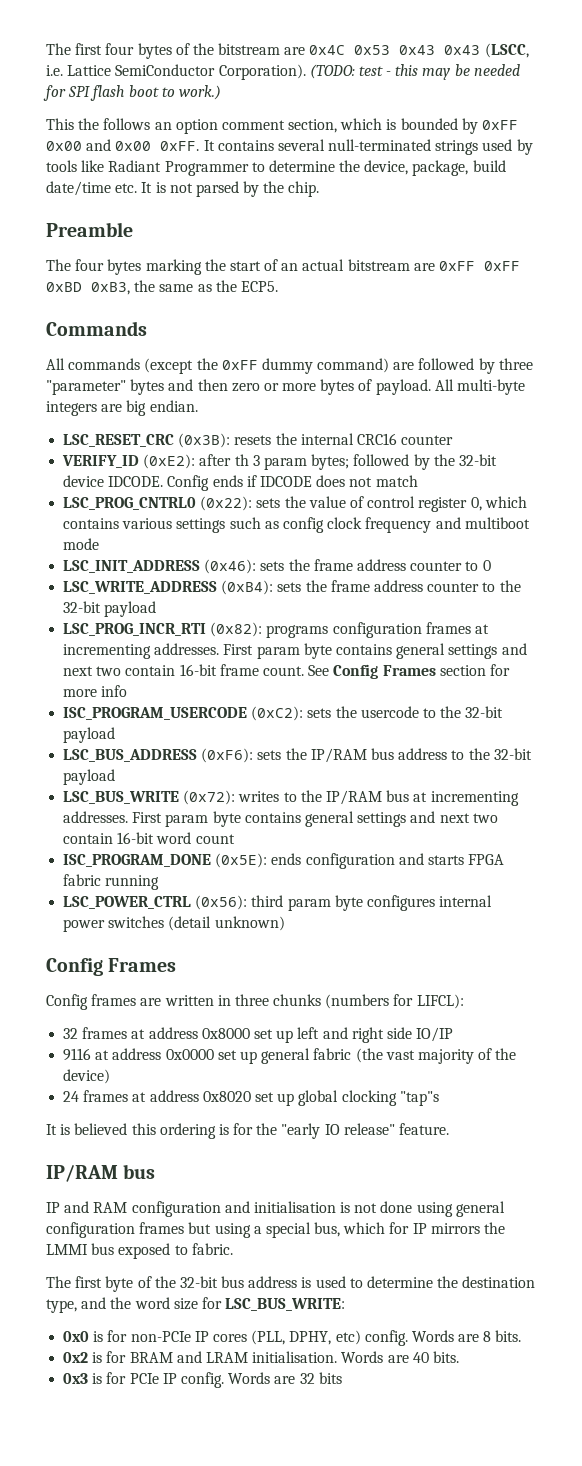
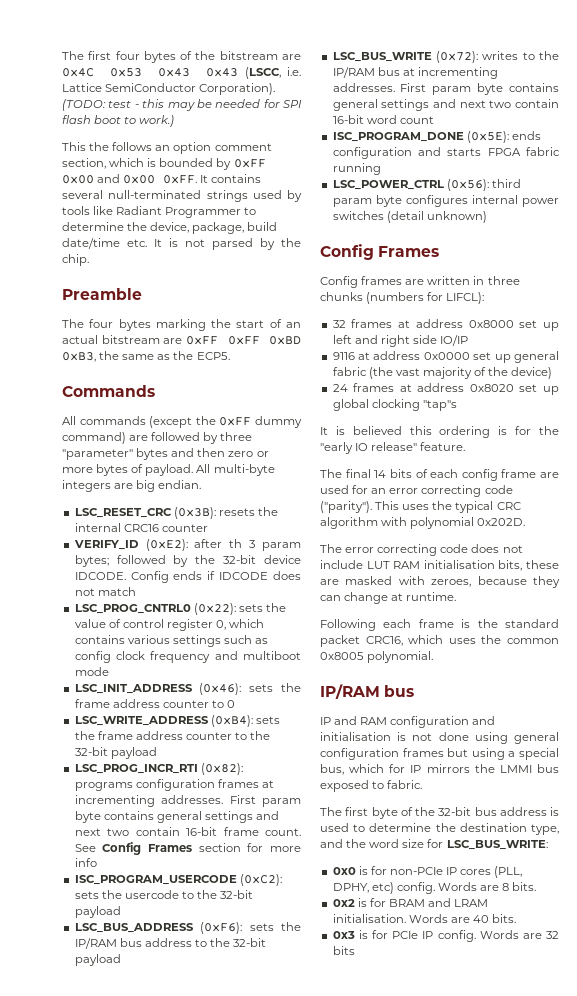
+ The final 14 bits of each config frame are used for an error correcting code ("parity"). This uses the typical CRC algorithm with polynomial 0x202D.
+ The error correcting code does not include LUT RAM initialisation bits, these are masked with zeroes, because they can change at runtime.
+ Following each frame is the standard packet CRC16, which uses the common 0x8005 polynomial.

